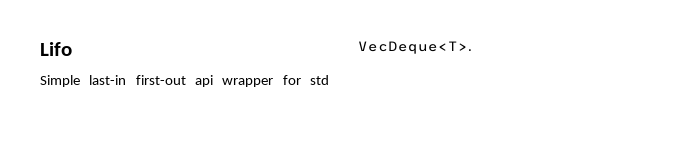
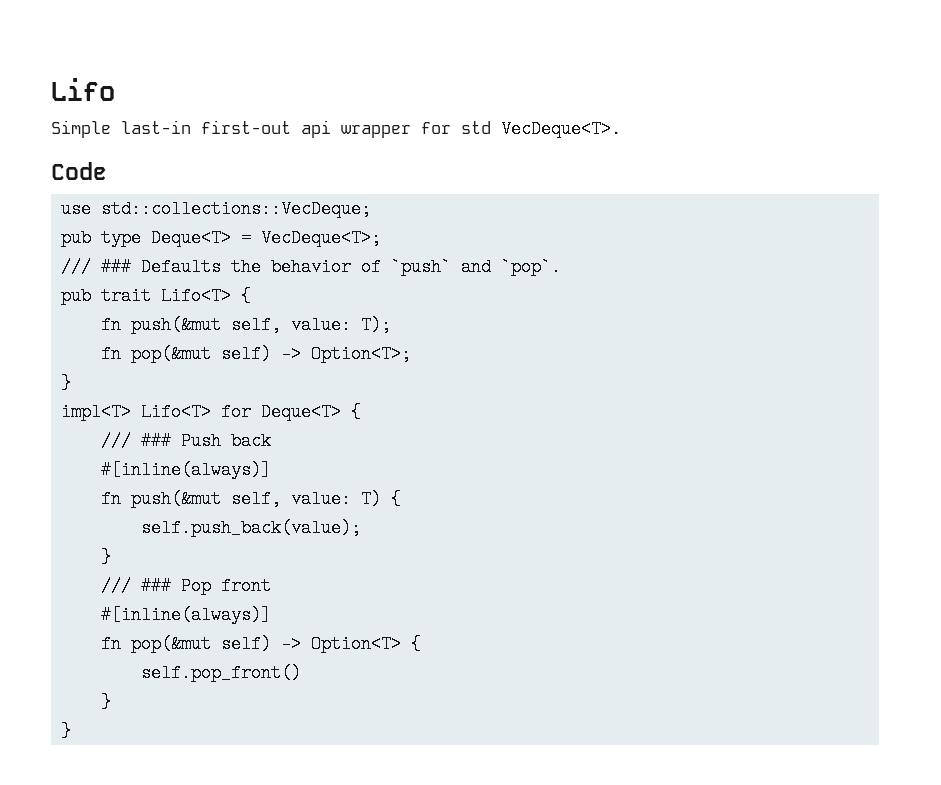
+ Code
+ use std::collections::VecDeque;
+ pub type Deque<T> = VecDeque<T>;
+ /// ### Defaults the behavior of `push` and `pop`.
+ pub trait Lifo<T> {
+ fn push(&mut self, value: T);
+ fn pop(&mut self) -> Option<T>;
+ }
+ impl<T> Lifo<T> for Deque<T> {
+ /// ### Push back
+ #[inline(always)]
+ fn push(&mut self, value: T) {
+ self.push_back(value);
+ }
+ /// ### Pop front
+ #[inline(always)]
+ fn pop(&mut self) -> Option<T> {
+ self.pop_front()
+ }
+ }

